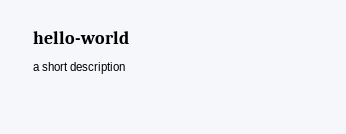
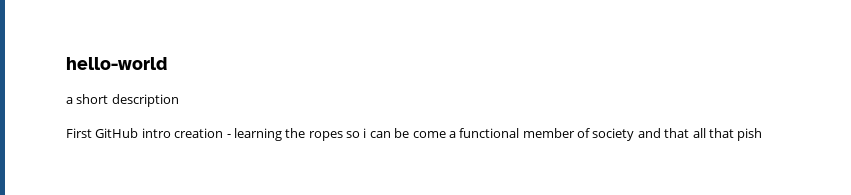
+ First GitHub intro creation - learning the ropes so i can be come a functional member of society and that all that pish

